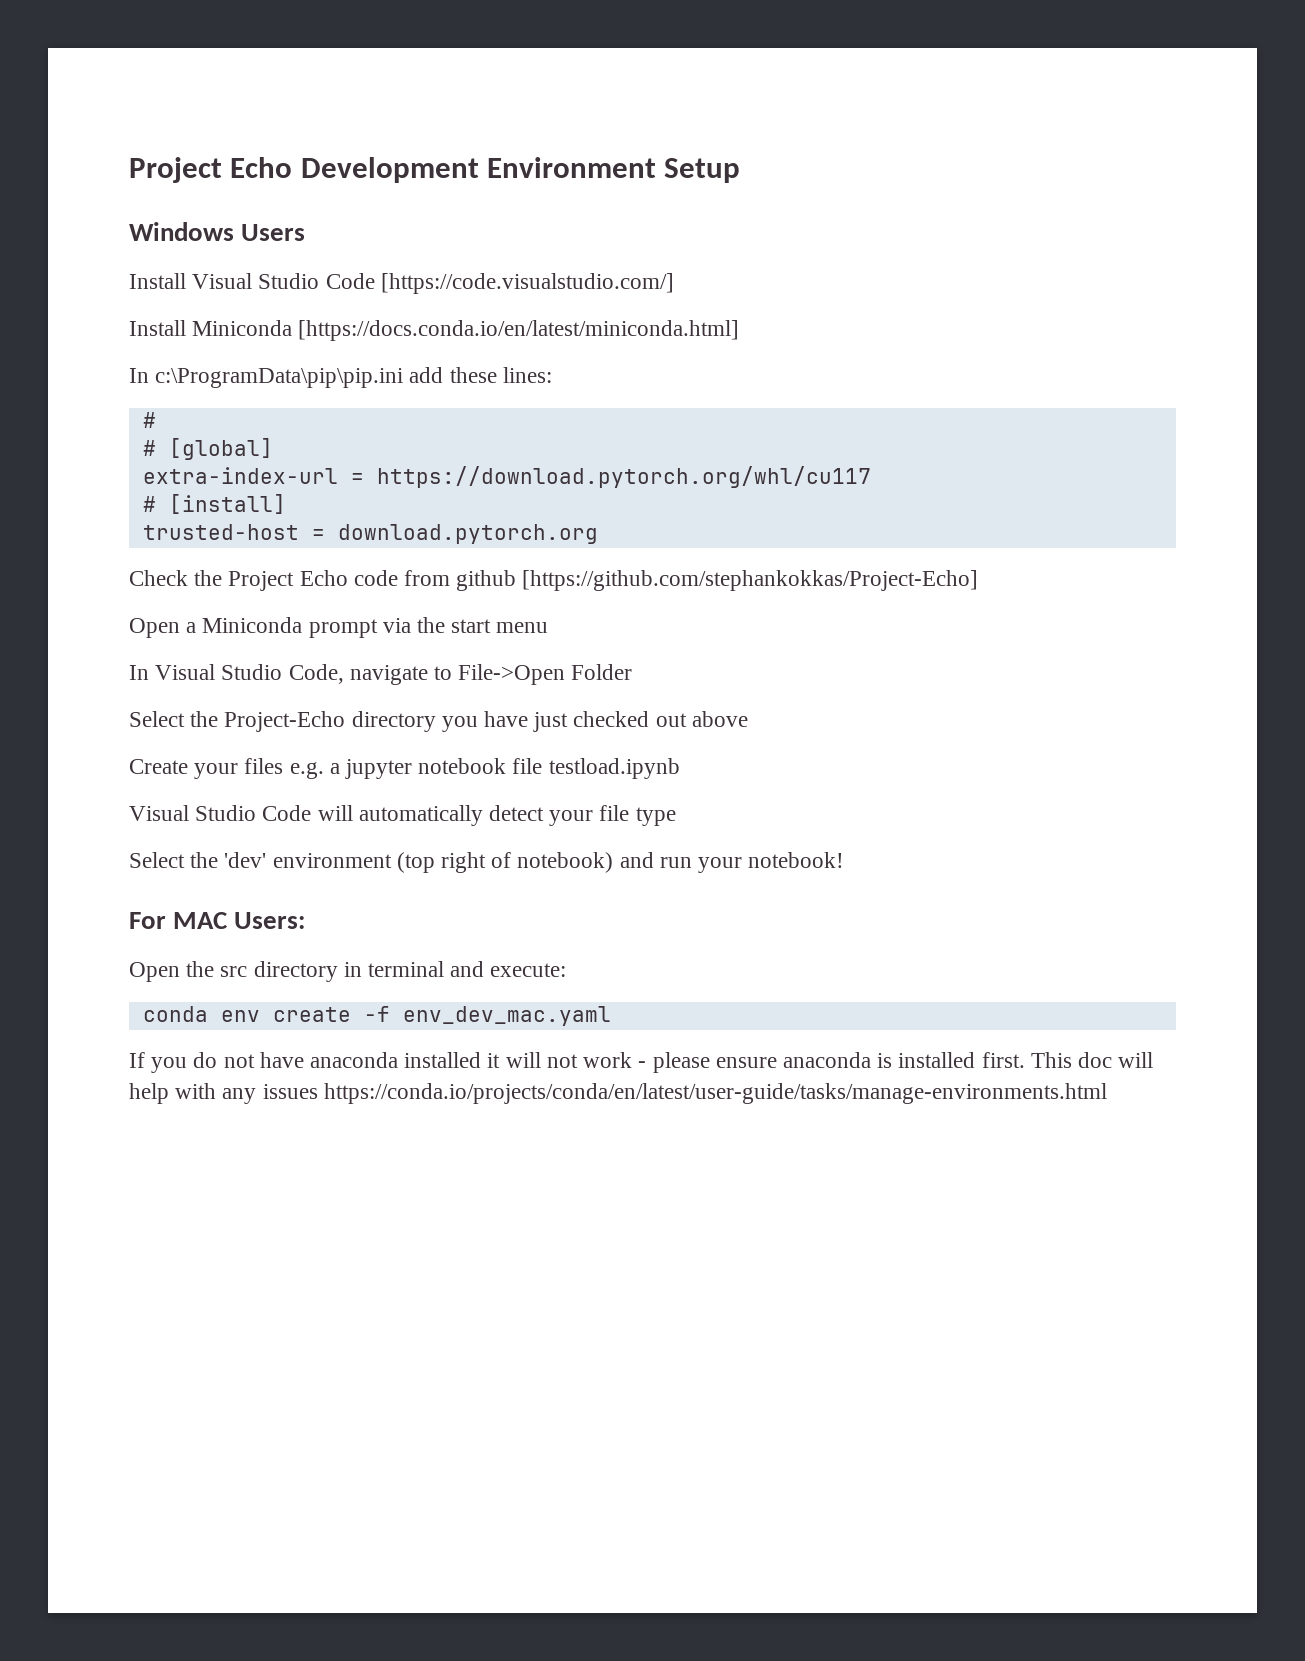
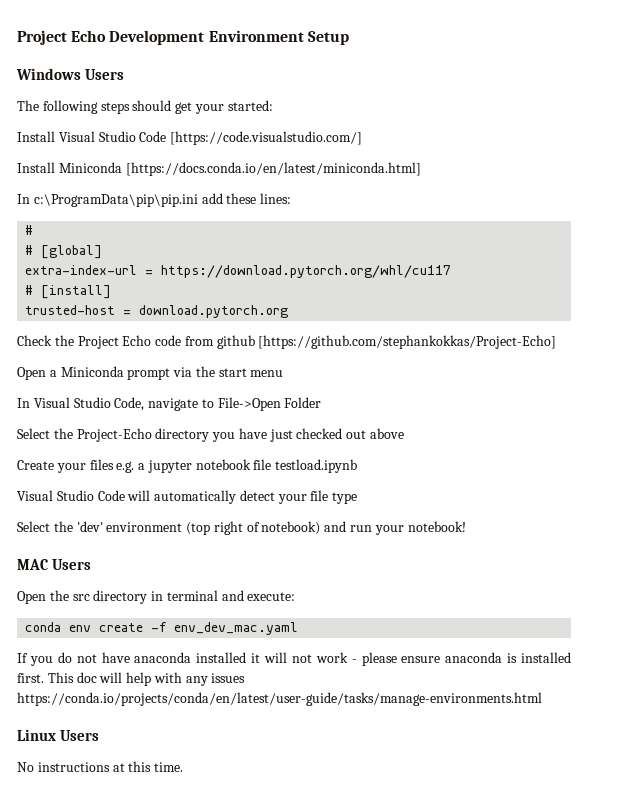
+ The following steps should get your started:
- For MAC Users:
+ MAC Users
+ Linux Users
+ No instructions at this time.

